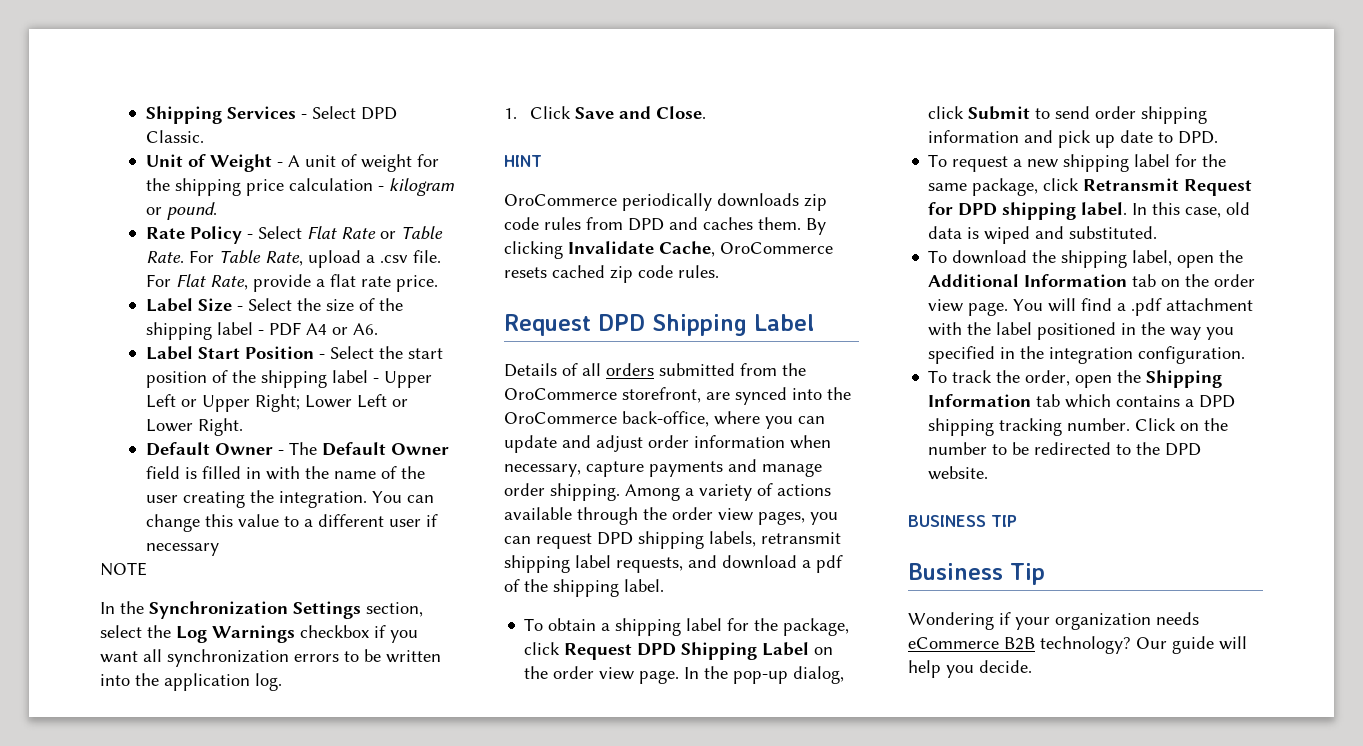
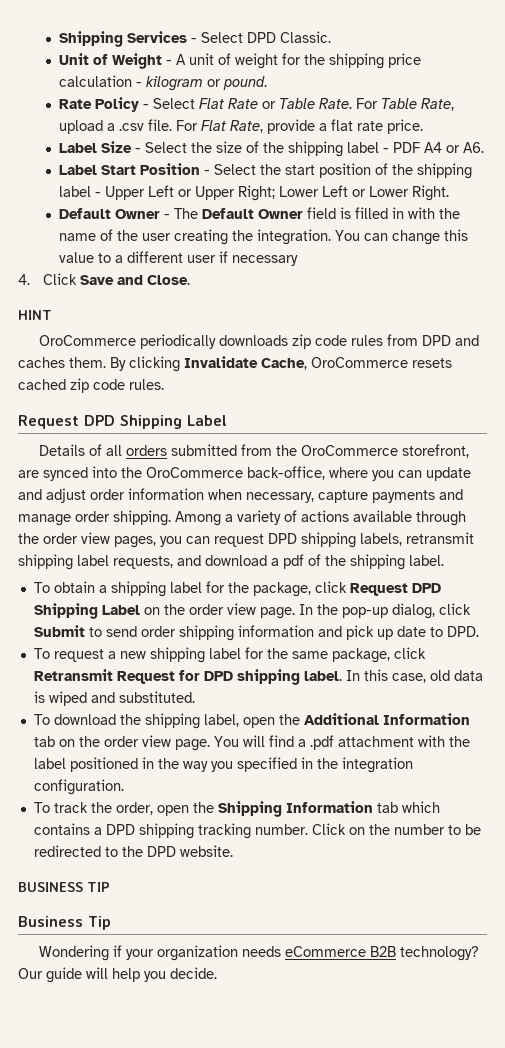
- NOTE
- In the Synchronization Settings section, select the Log Warnings checkbox if you want all synchronization errors to be written into the application log.
- 1. Click Save and Close.
+ 4. Click Save and Close.

